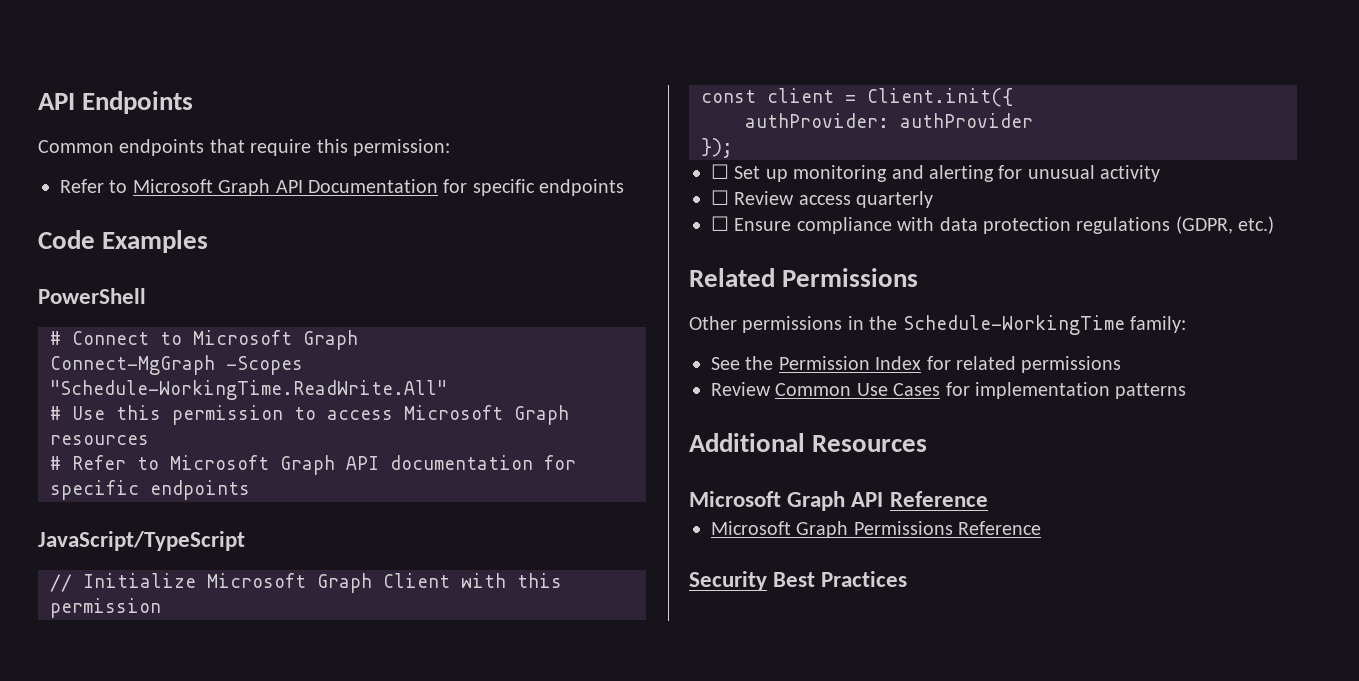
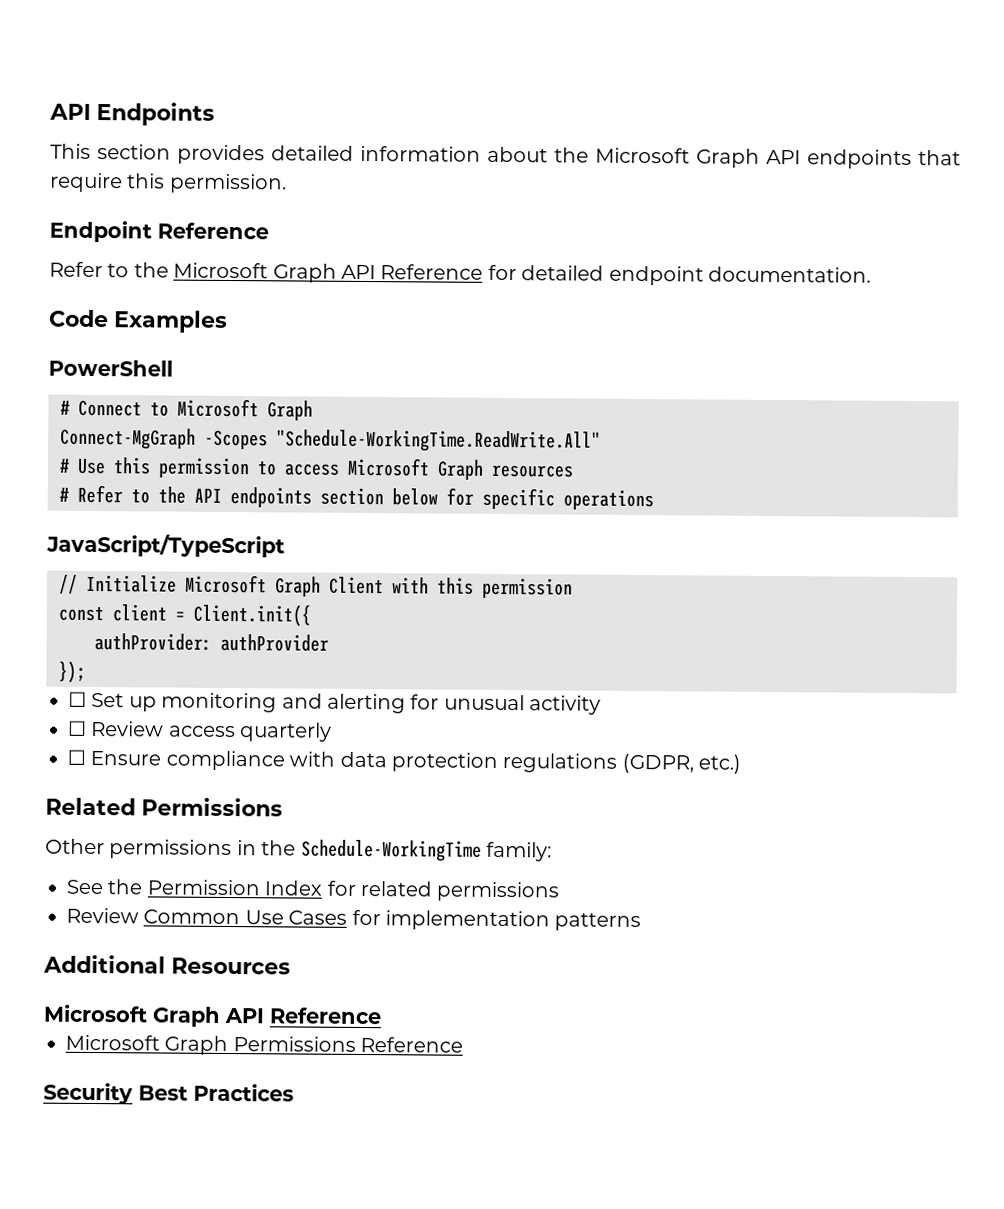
- Common endpoints that require this permission:
- Refer to Microsoft Graph API Documentation for specific endpoints
+ This section provides detailed information about the Microsoft Graph API endpoints that require this permission.
+ Endpoint Reference
+ Refer to the Microsoft Graph API Reference for detailed endpoint documentation.
- # Refer to Microsoft Graph API documentation for specific endpoints
+ # Refer to the API endpoints section below for specific operations

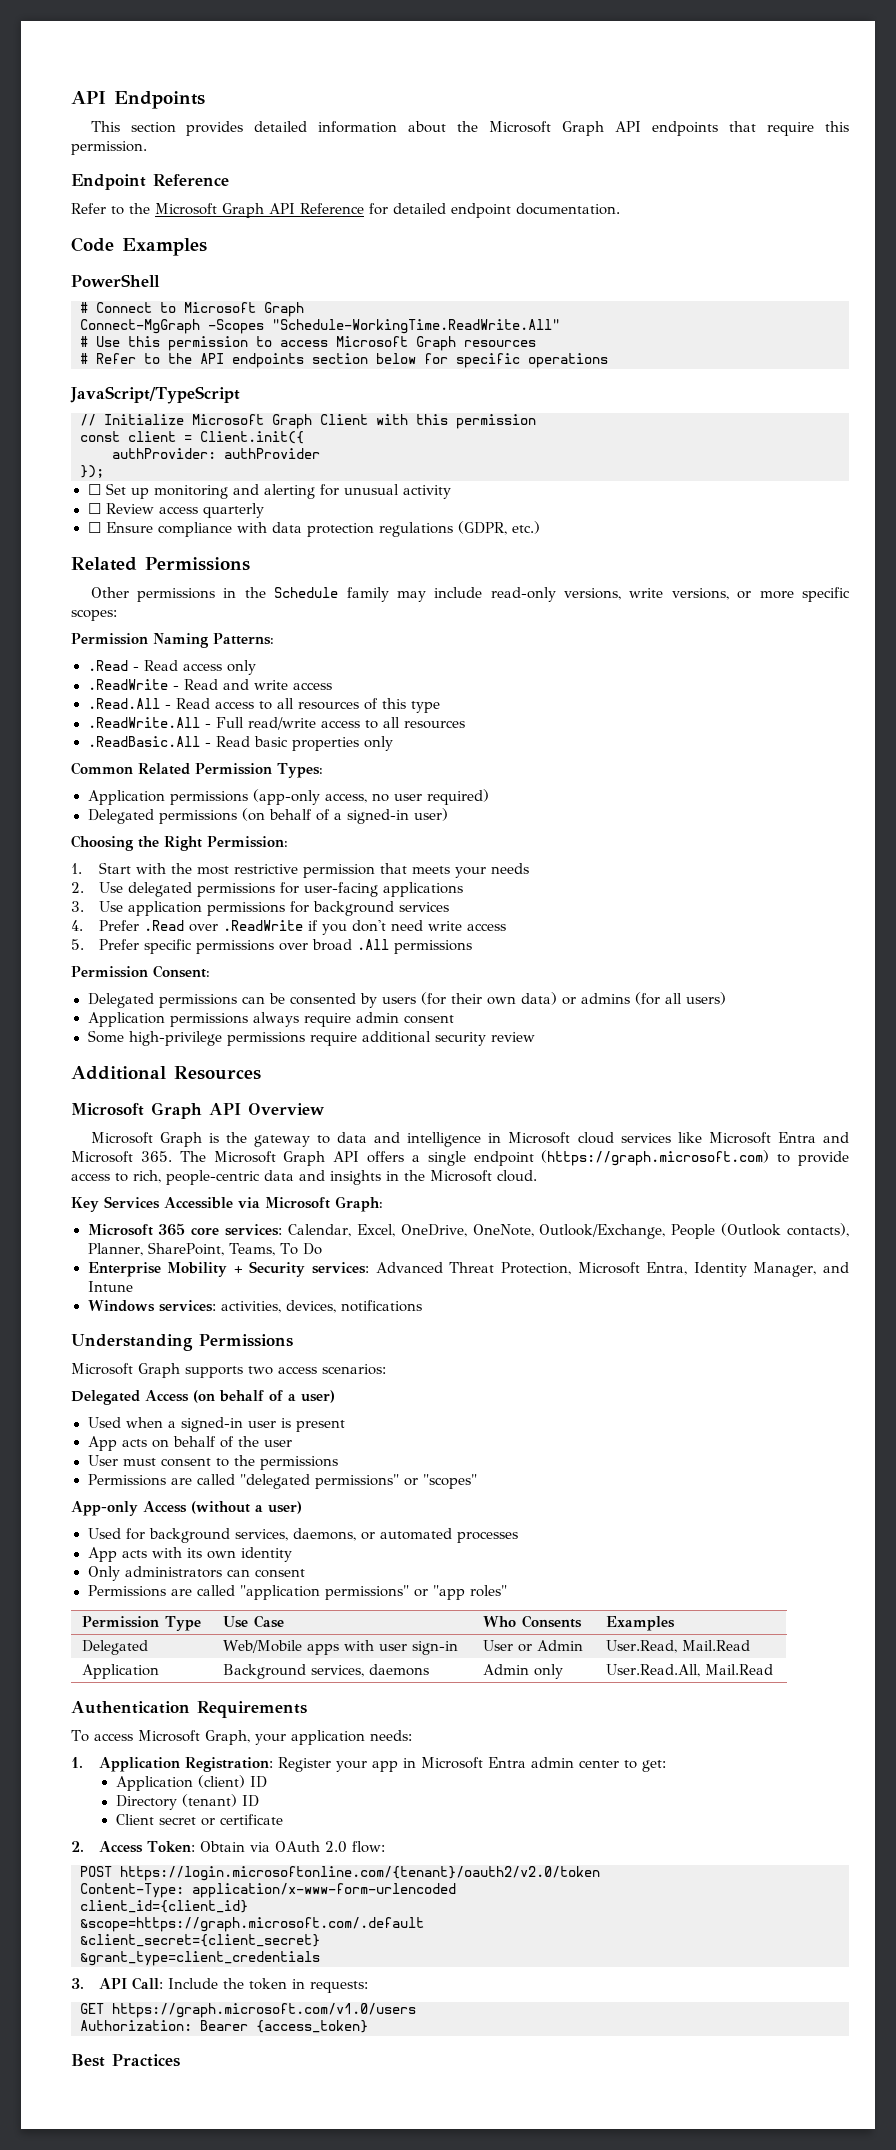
- Other permissions in the Schedule-WorkingTime family:
- See the Permission Index for related permissions
- Review Common Use Cases for implementation patterns
+ Other permissions in the Schedule family may include read-only versions, write versions, or more specific scopes:
+ Permission Naming Patterns:
+ .Read - Read access only
+ .ReadWrite - Read and write access
+ .Read.All - Read access to all resources of this type
+ .ReadWrite.All - Full read/write access to all resources
+ .ReadBasic.All - Read basic properties only
+ Common Related Permission Types:
+ Application permissions (app-only access, no user required)
+ Delegated permissions (on behalf of a signed-in user)
+ Choosing the Right Permission:
+ 1. Start with the most restrictive permission that meets your needs
+ 2. Use delegated permissions for user-facing applications
+ 3. Use application permissions for background services
+ 4. Prefer .Read over .ReadWrite if you don't need write access
+ 5. Prefer specific permissions over broad .All permissions
+ Permission Consent:
+ Delegated permissions can be consented by users (for their own data) or admins (for all users)
+ Application permissions always require admin consent
+ Some high-privilege permissions require additional security review
  Additional Resources
- Microsoft Graph API Reference
- Microsoft Graph Permissions Reference
- Security Best Practices
+ Microsoft Graph API Overview
+ Microsoft Graph is the gateway to data and intelligence in Microsoft cloud services like Microsoft Entra and Microsoft 365. The Microsoft Graph API offers a single endpoint (https://graph.microsoft.com) to provide access to rich, people-centric data and insights in the Microsoft cloud.
+ Key Services Accessible via Microsoft Graph:
+ Microsoft 365 core services: Calendar, Excel, OneDrive, OneNote, Outlook/Exchange, People (Outlook contacts), Planner, SharePoint, Teams, To Do
+ Enterprise Mobility + Security services: Advanced Threat Protection, Microsoft Entra, Identity Manager, and Intune
+ Windows services: activities, devices, notifications
+ Understanding Permissions
+ Microsoft Graph supports two access scenarios:
+ Delegated Access (on behalf of a user)
+ Used when a signed-in user is present
+ App acts on behalf of the user
+ User must consent to the permissions
+ Permissions are called "delegated permissions" or "scopes"
+ App-only Access (without a user)
+ Used for background services, daemons, or automated processes
+ App acts with its own identity
+ Only administrators can consent
+ Permissions are called "application permissions" or "app roles"
+ Permission Type | Use Case | Who Consents | Examples
+ Delegated | Web/Mobile apps with user sign-in | User or Admin | User.Read, Mail.Read
+ Application | Background services, daemons | Admin only | User.Read.All, Mail.Read
+ Authentication Requirements
+ To access Microsoft Graph, your application needs:
+ 1. Application Registration: Register your app in Microsoft Entra admin center to get:
+ Application (client) ID
+ Directory (tenant) ID
+ Client secret or certificate
+ 2. Access Token: Obtain via OAuth 2.0 flow:
+ POST https://login.microsoftonline.com/{tenant}/oauth2/v2.0/token
+ Content-Type: application/x-www-form-urlencoded
+ client_id={client_id}
+ &scope=https://graph.microsoft.com/.default
+ &client_secret={client_secret}
+ &grant_type=client_credentials
+ 3. API Call: Include the token in requests:
+ GET https://graph.microsoft.com/v1.0/users
+ Authorization: Bearer {access_token}
+ Best Practices

